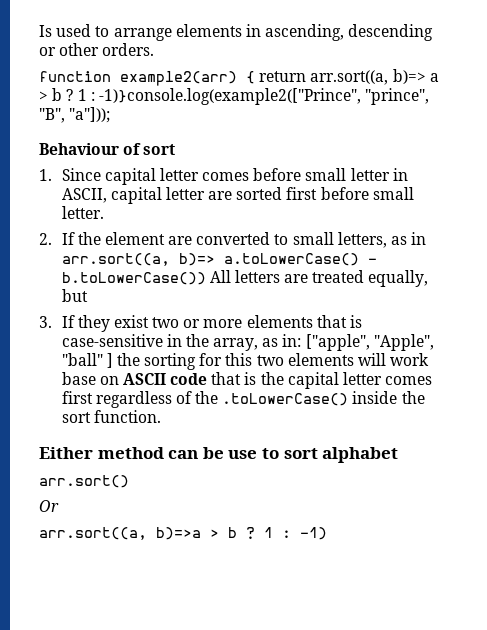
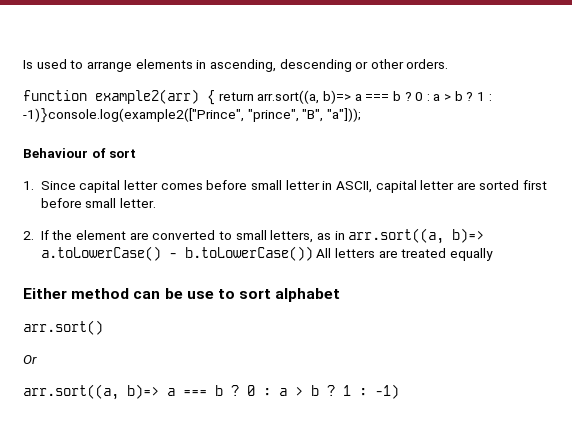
- function example2(arr) { return arr.sort((a, b)=> a > b ?
+ function example2(arr) { return arr.sort((a, b)=> a === b ? 0 : a > b ?
- 2. If the element are converted to small letters, as in arr.sort((a, b)=> a.toLowerCase() - b.toLowerCase()) All letters are treated equally, but
- 3. If they exist two or more elements that is case-sensitive in the array, as in: ["apple", "Apple", "ball" ] the sorting for this two elements will work base on ASCII code that is the capital letter comes first regardless of the .toLowerCase() inside the sort function.
+ 2. If the element are converted to small letters, as in arr.sort((a, b)=> a.toLowerCase() - b.toLowerCase()) All letters are treated equally
  Or
- arr.sort((a, b)=>a > b ?
+ arr.sort((a, b)=> a === b ? 0 : a > b ?

